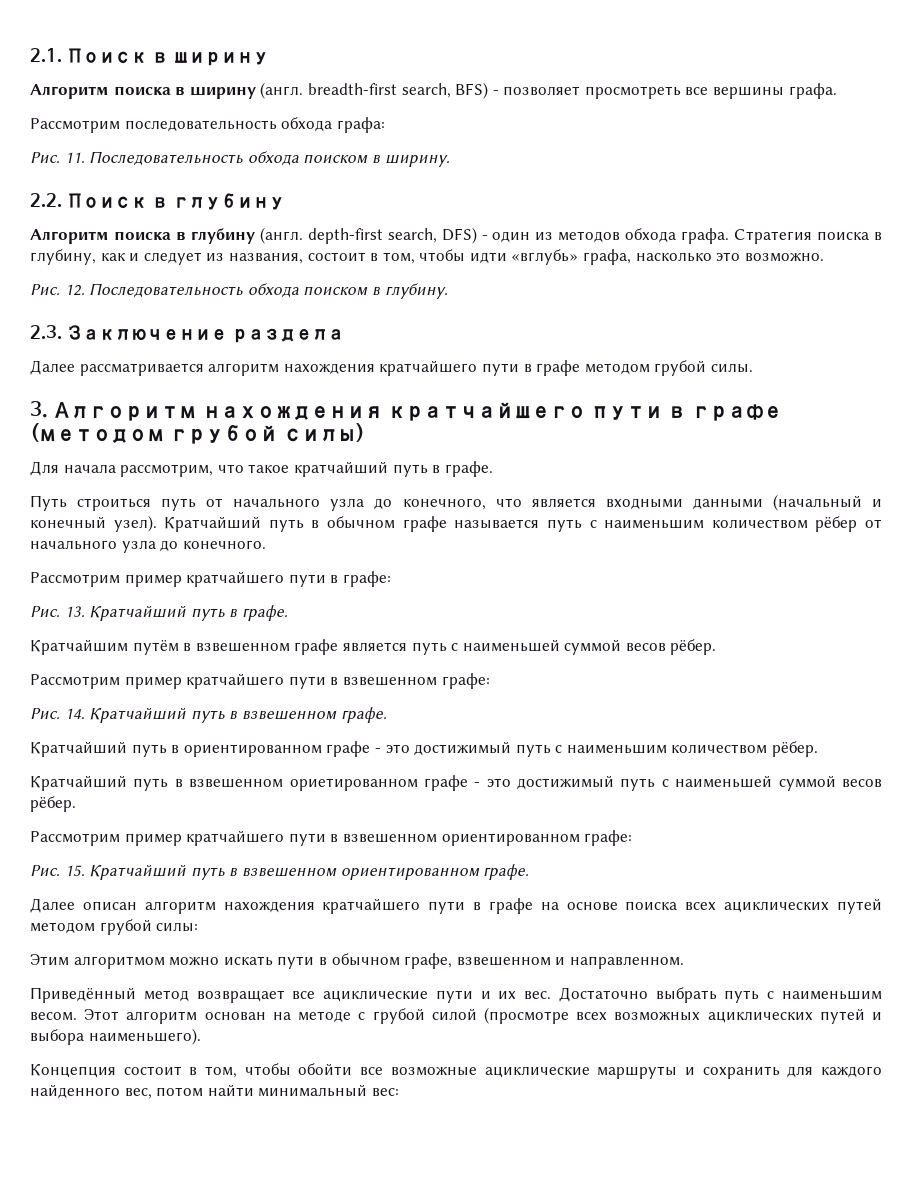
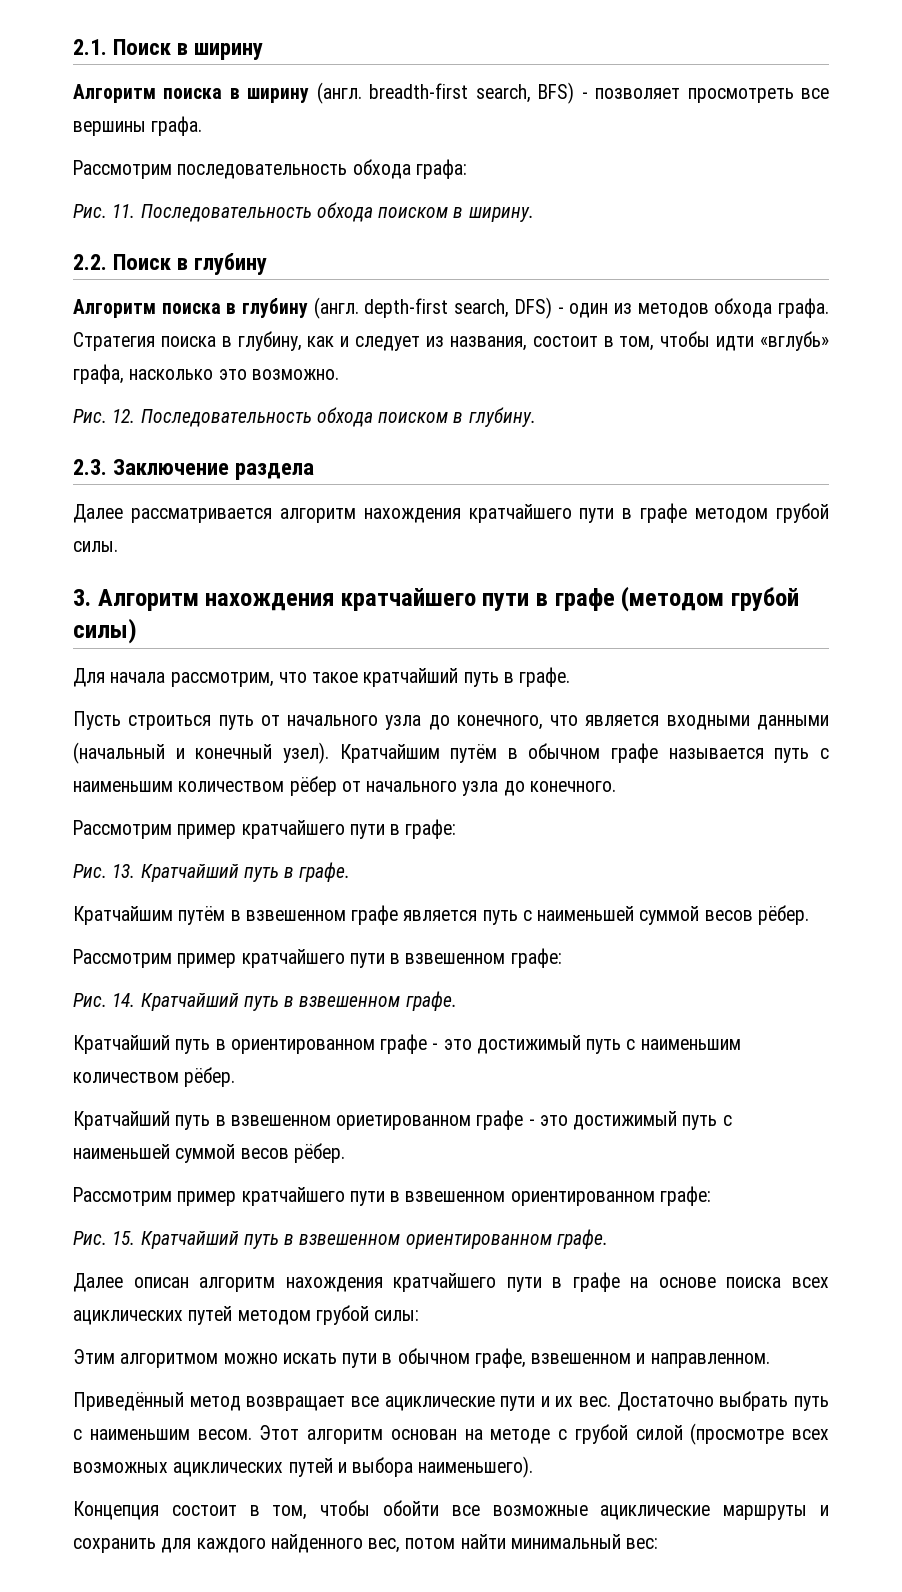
- Путь строиться путь от начального узла до конечного, что является входными данными (начальный и конечный узел).
+ Пусть строиться путь от начального узла до конечного, что является входными данными (начальный и конечный узел).
- Кратчайший путь в обычном графе называется путь с наименьшим количеством рёбер от начального узла до конечного.
+ Кратчайшим путём в обычном графе называется путь с наименьшим количеством рёбер от начального узла до конечного.

